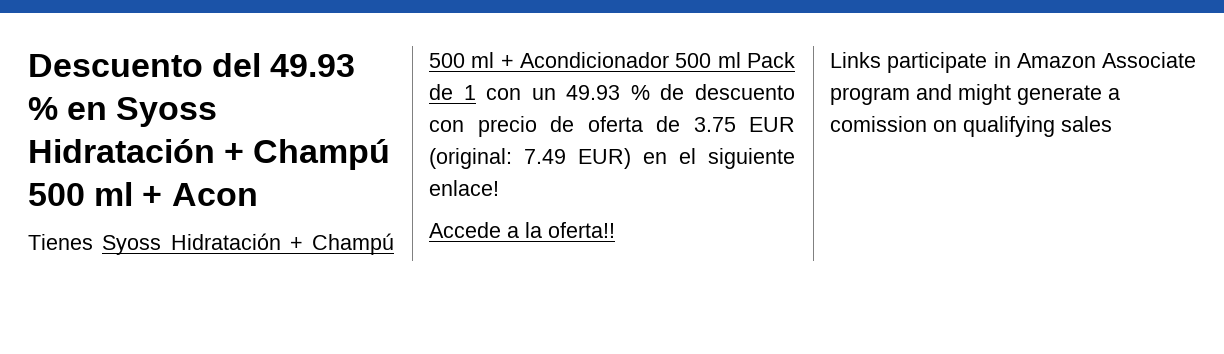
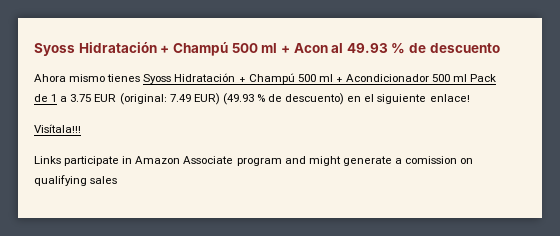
- Descuento del 49.93 % en Syoss Hidratación + Champú 500 ml + Acon
- Tienes Syoss Hidratación + Champú 500 ml + Acondicionador 500 ml Pack de 1 con un 49.93 % de descuento con precio de oferta de 3.75 EUR (original: 7.49 EUR) en el siguiente enlace!
+ Syoss Hidratación + Champú 500 ml + Acon al 49.93 % de descuento
+ Ahora mismo tienes Syoss Hidratación + Champú 500 ml + Acondicionador 500 ml Pack de 1 a 3.75 EUR (original: 7.49 EUR) (49.93 % de descuento) en el siguiente enlace!
- Accede a la oferta!!
+ Visítala!!!

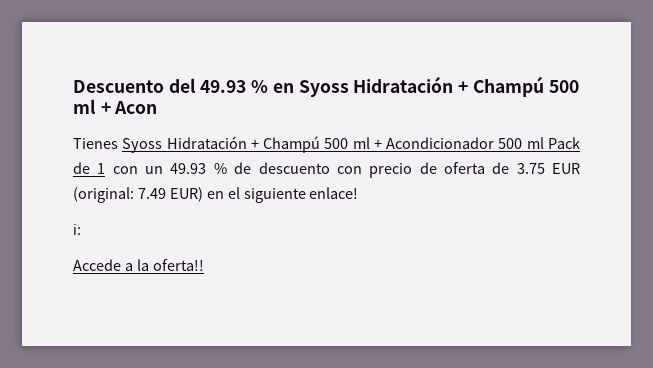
- Syoss Hidratación + Champú 500 ml + Acon al 49.93 % de descuento
- Ahora mismo tienes Syoss Hidratación + Champú 500 ml + Acondicionador 500 ml Pack de 1 a 3.75 EUR (original: 7.49 EUR) (49.93 % de descuento) en el siguiente enlace!
+ Descuento del 49.93 % en Syoss Hidratación + Champú 500 ml + Acon
+ Tienes Syoss Hidratación + Champú 500 ml + Acondicionador 500 ml Pack de 1 con un 49.93 % de descuento con precio de oferta de 3.75 EUR (original: 7.49 EUR) en el siguiente enlace!
- Visítala!!!
- Links participate in Amazon Associate program and might generate a comission on qualifying sales
+ ℹ:
+ Accede a la oferta!!

